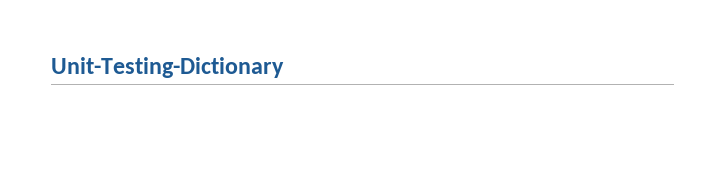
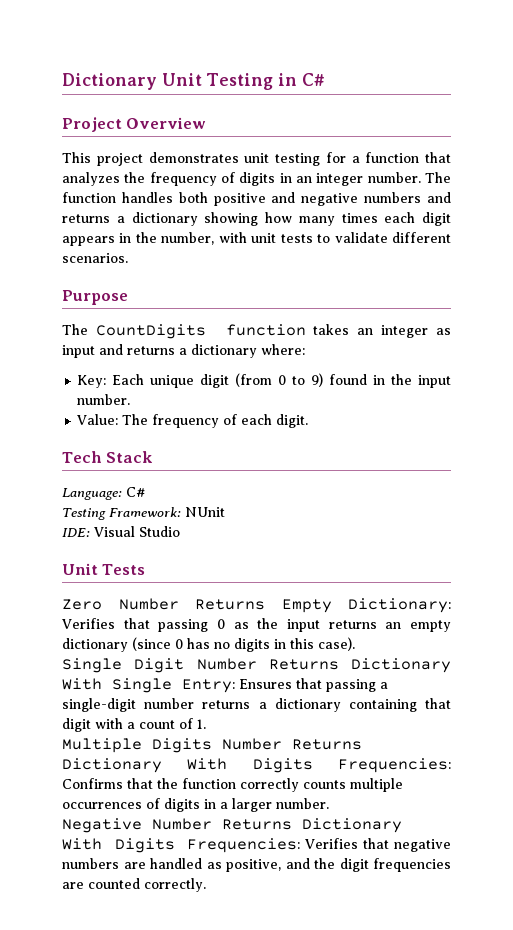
- Unit-Testing-Dictionary
+ Dictionary Unit Testing in C#
+ Project Overview
+ This project demonstrates unit testing for a function that analyzes the frequency of digits in an integer number. The function handles both positive and negative numbers and returns a dictionary showing how many times each digit appears in the number, with unit tests to validate different scenarios.
+ Purpose
+ The CountDigits function takes an integer as input and returns a dictionary where:
+ Key: Each unique digit (from 0 to 9) found in the input number.
+ Value: The frequency of each digit.
+ Tech Stack
+ Language: C#
+ Testing Framework: NUnit
+ IDE: Visual Studio
+ Unit Tests
+ Zero Number Returns Empty Dictionary: Verifies that passing 0 as the input returns an empty dictionary (since 0 has no digits in this case).
+ Single Digit Number Returns Dictionary With Single Entry: Ensures that passing a single-digit number returns a dictionary containing that digit with a count of 1.
+ Multiple Digits Number Returns Dictionary With Digits Frequencies: Confirms that the function correctly counts multiple occurrences of digits in a larger number.
+ Negative Number Returns Dictionary With Digits Frequencies: Verifies that negative numbers are handled as positive, and the digit frequencies are counted correctly.

